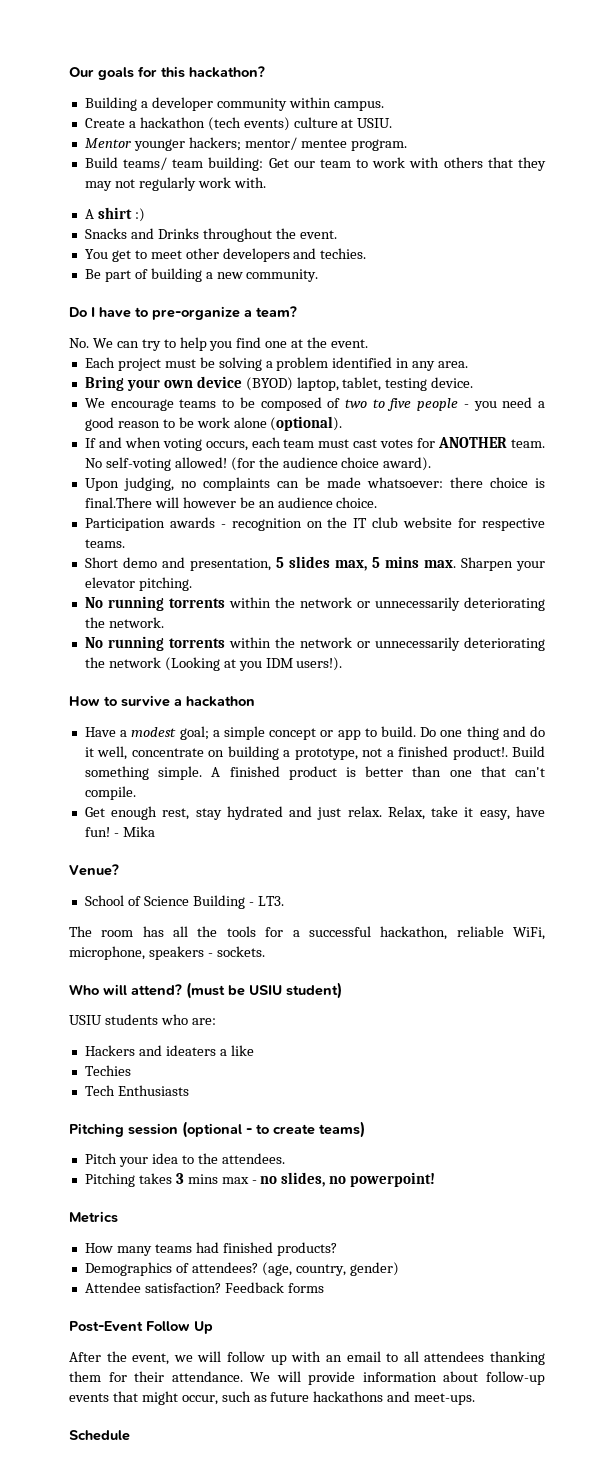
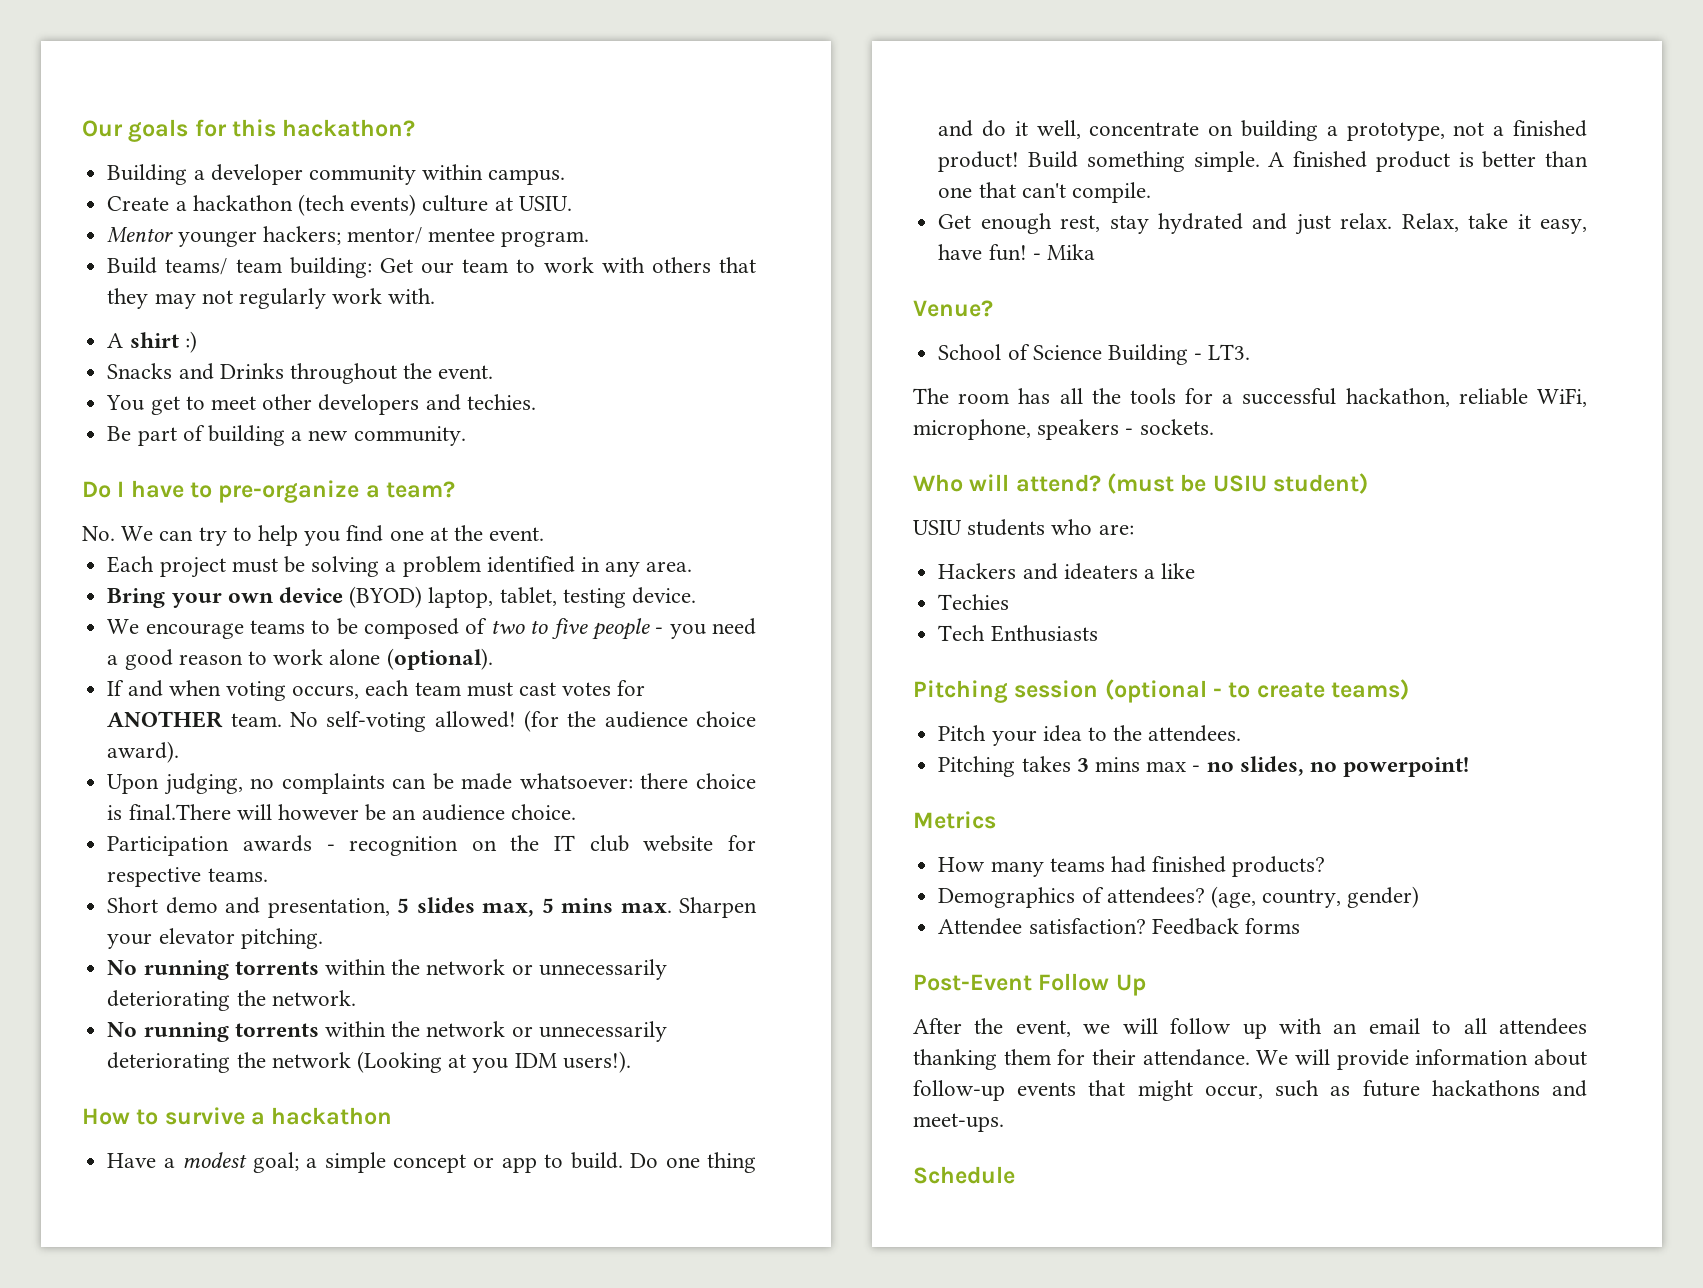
- We encourage teams to be composed of two to five people - you need a good reason to be work alone (optional).
+ We encourage teams to be composed of two to five people - you need a good reason to work alone (optional).
- Do one thing and do it well, concentrate on building a prototype, not a finished product!.
+ Do one thing and do it well, concentrate on building a prototype, not a finished product!

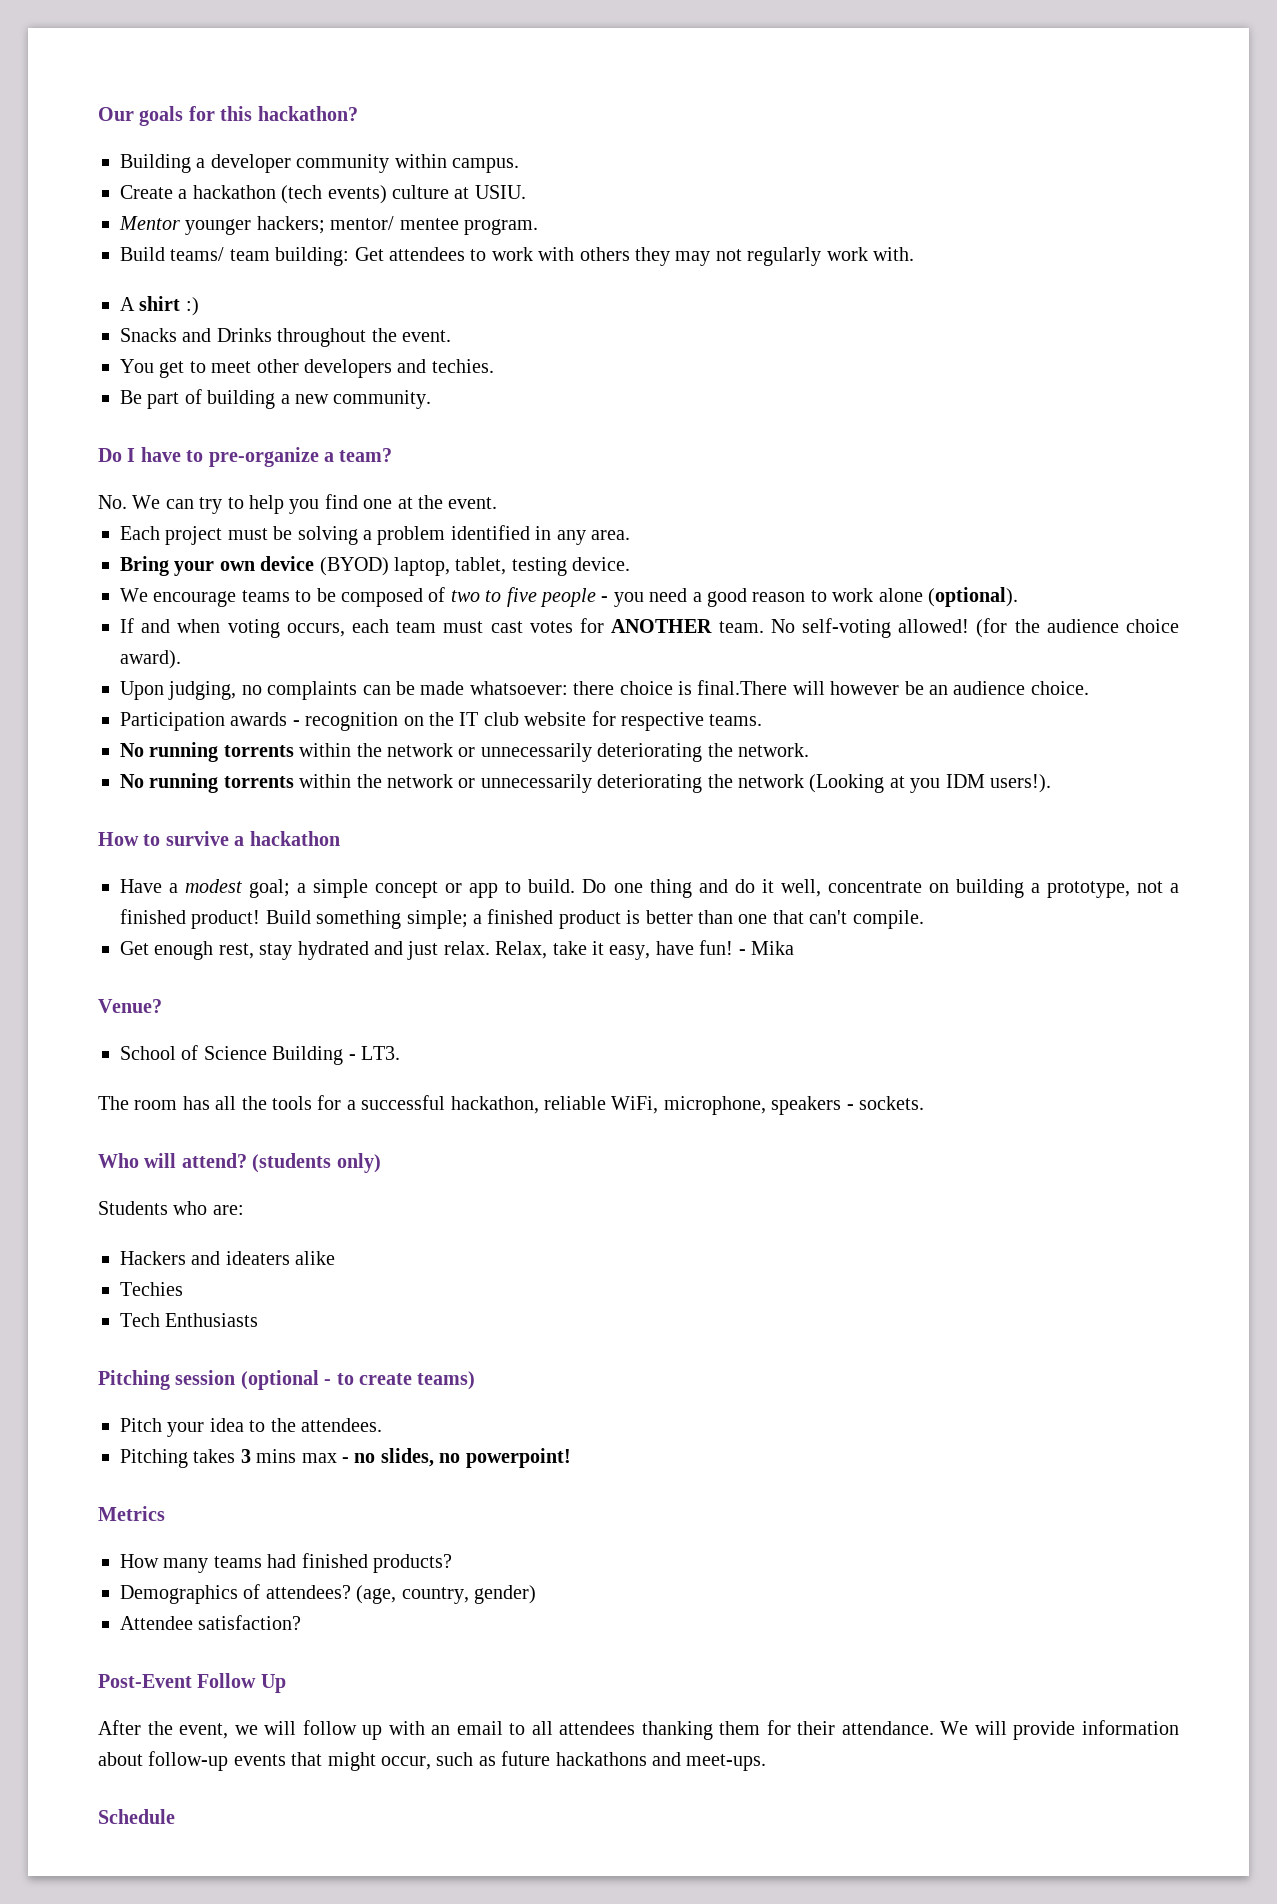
- Build teams/ team building: Get our team to work with others that they may not regularly work with.
+ Build teams/ team building: Get attendees to work with others they may not regularly work with.
- Short demo and presentation, 5 slides max, 5 mins max. Sharpen your elevator pitching.
- Build something simple. A finished product is better than one that can't compile.
+ Build something simple; a finished product is better than one that can't compile.
- (must be USIU student)
- USIU students who are:
+ (students only)
+ Students who are:
- Hackers and ideaters a like
+ Hackers and ideaters alike
- Feedback forms

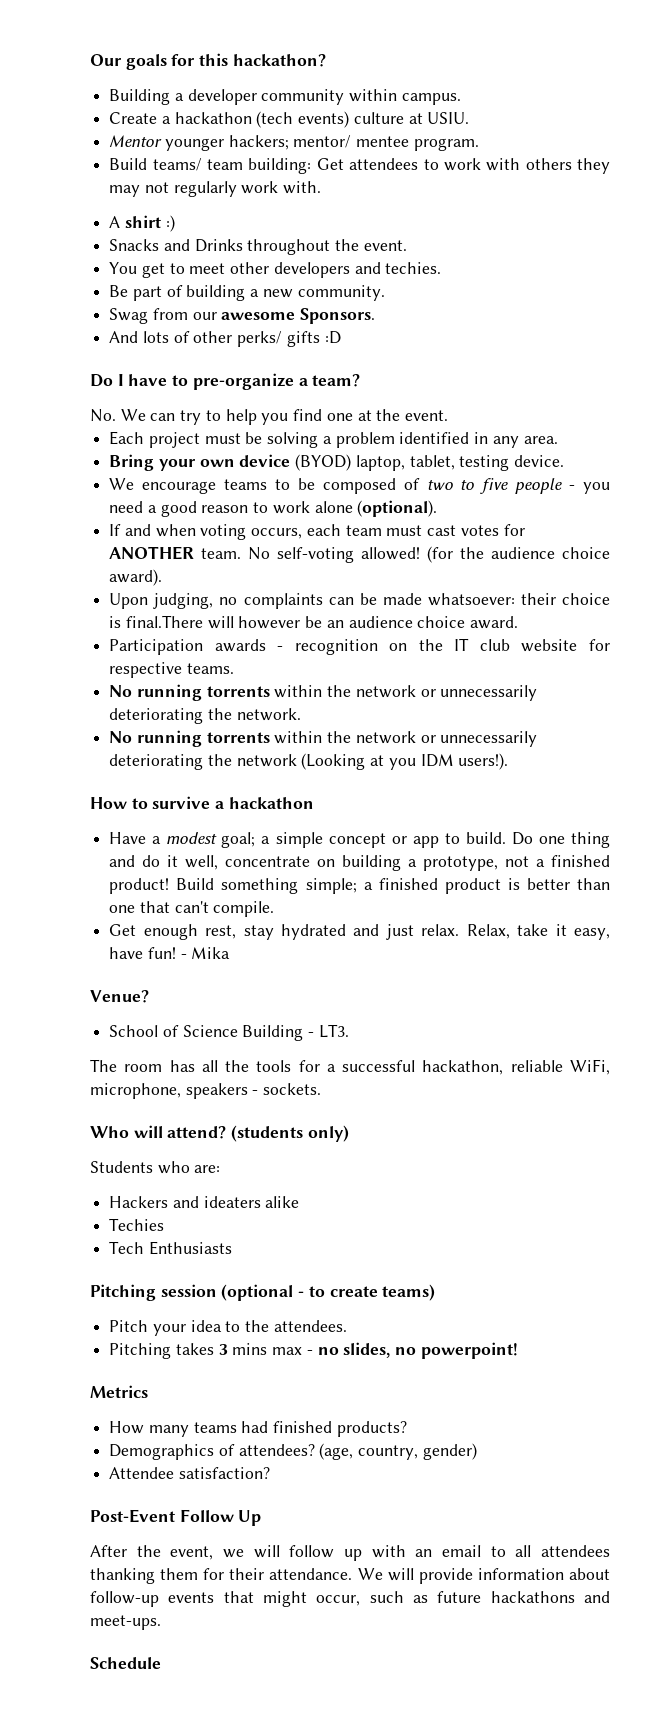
+ Swag from our awesome Sponsors.
+ And lots of other perks/ gifts :D
- Upon judging, no complaints can be made whatsoever: there choice is final.There will however be an audience choice.
+ Upon judging, no complaints can be made whatsoever: their choice is final.There will however be an audience choice award.

